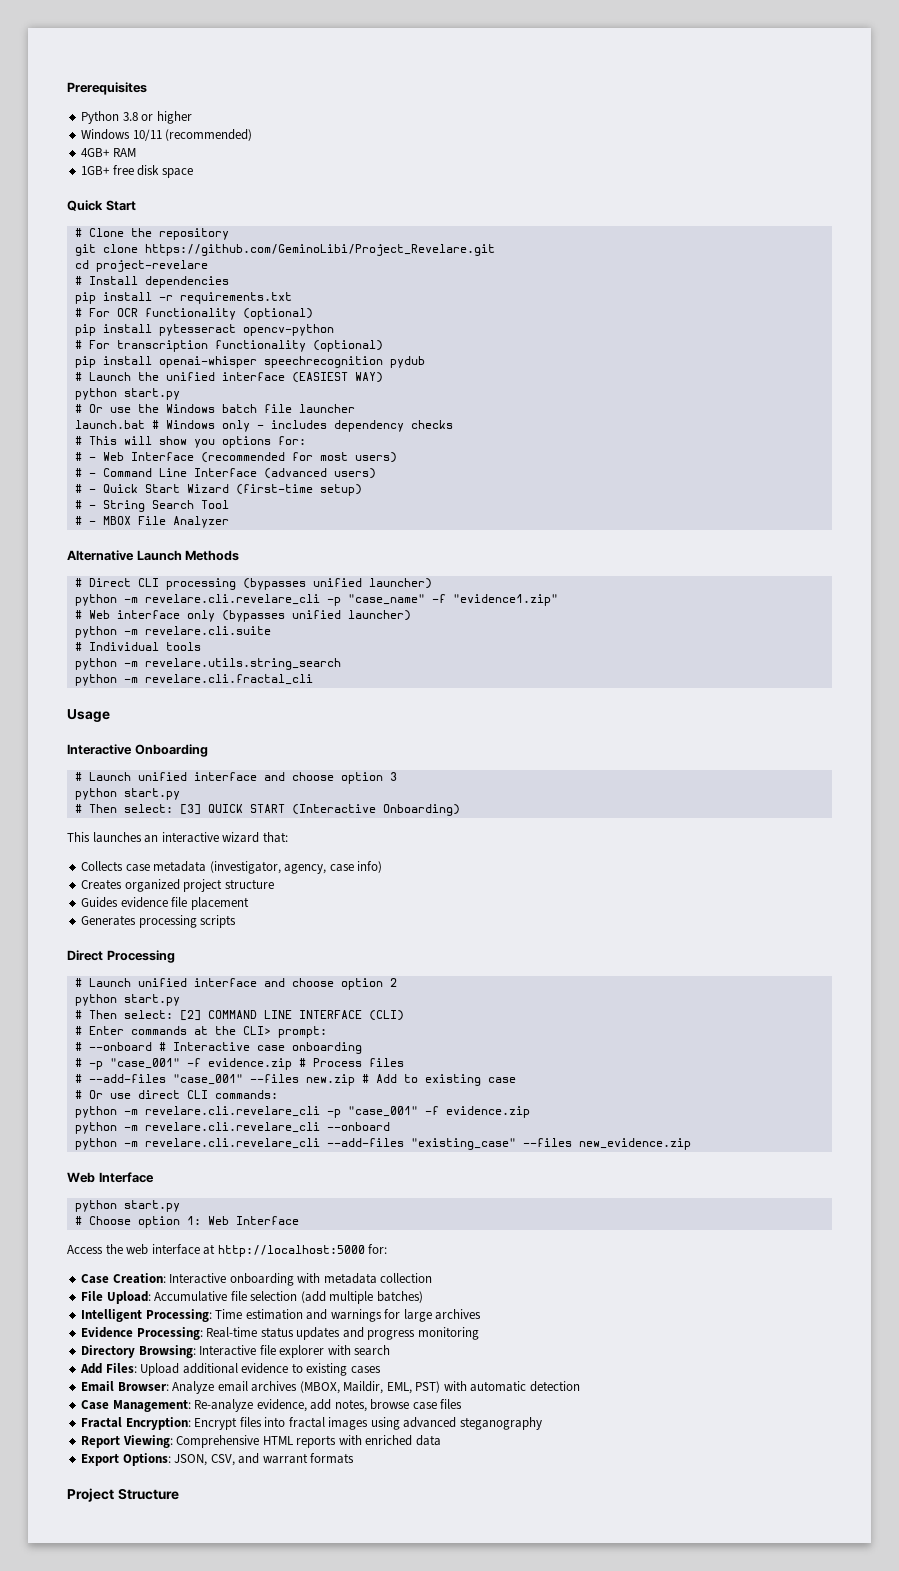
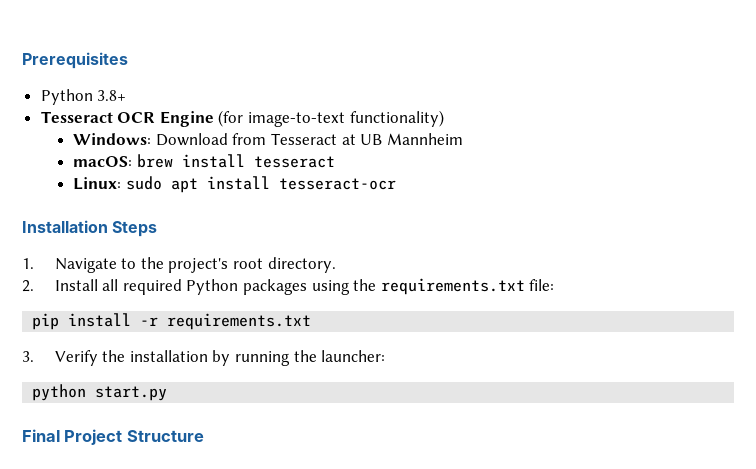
- Python 3.8 or higher
- Windows 10/11 (recommended)
- 4GB+ RAM
- 1GB+ free disk space
- Quick Start
- # Clone the repository
- git clone https://github.com/GeminoLibi/Project_Revelare.git
- cd project-revelare
- # Install dependencies
+ Python 3.8+
+ Tesseract OCR Engine (for image-to-text functionality)
+ Windows: Download from Tesseract at UB Mannheim
+ macOS: brew install tesseract
+ Linux: sudo apt install tesseract-ocr
+ Installation Steps
+ 1. Navigate to the project's root directory.
+ 2. Install all required Python packages using the requirements.txt file:
  pip install -r requirements.txt
- # For OCR functionality (optional)
- pip install pytesseract opencv-python
- # For transcription functionality (optional)
- pip install openai-whisper speechrecognition pydub
- # Launch the unified interface (EASIEST WAY)
+ 3. Verify the installation by running the launcher:
  python start.py
- # Or use the Windows batch file launcher
- launch.bat # Windows only - includes dependency checks
- # This will show you options for:
- # - Web Interface (recommended for most users)
- # - Command Line Interface (advanced users)
- # - Quick Start Wizard (first-time setup)
- # - String Search Tool
- # - MBOX File Analyzer
- Alternative Launch Methods
- # Direct CLI processing (bypasses unified launcher)
- python -m revelare.cli.revelare_cli -p "case_name" -f "evidence1.zip"
- # Web interface only (bypasses unified launcher)
- python -m revelare.cli.suite
- # Individual tools
- python -m revelare.utils.string_search
- python -m revelare.cli.fractal_cli
- Usage
- Interactive Onboarding
- # Launch unified interface and choose option 3
- python start.py
- # Then select: [3] QUICK START (Interactive Onboarding)
- This launches an interactive wizard that:
- Collects case metadata (investigator, agency, case info)
- Creates organized project structure
- Guides evidence file placement
- Generates processing scripts
- Direct Processing
- # Launch unified interface and choose option 2
- python start.py
- # Then select: [2] COMMAND LINE INTERFACE (CLI)
- # Enter commands at the CLI> prompt:
- # --onboard # Interactive case onboarding
- # -p "case_001" -f evidence.zip # Process files
- # --add-files "case_001" --files new.zip # Add to existing case
- # Or use direct CLI commands:
- python -m revelare.cli.revelare_cli -p "case_001" -f evidence.zip
- python -m revelare.cli.revelare_cli --onboard
- python -m revelare.cli.revelare_cli --add-files "existing_case" --files new_evidence.zip
- Web Interface
- python start.py
- # Choose option 1: Web Interface
- Access the web interface at http://localhost:5000 for:
- Case Creation: Interactive onboarding with metadata collection
- File Upload: Accumulative file selection (add multiple batches)
- Intelligent Processing: Time estimation and warnings for large archives
- Evidence Processing: Real-time status updates and progress monitoring
- Directory Browsing: Interactive file explorer with search
- Add Files: Upload additional evidence to existing cases
- Email Browser: Analyze email archives (MBOX, Maildir, EML, PST) with automatic detection
- Case Management: Re-analyze evidence, add notes, browse case files
- Fractal Encryption: Encrypt files into fractal images using advanced steganography
- Report Viewing: Comprehensive HTML reports with enriched data
- Export Options: JSON, CSV, and warrant formats
- Project Structure
+ Final Project Structure

